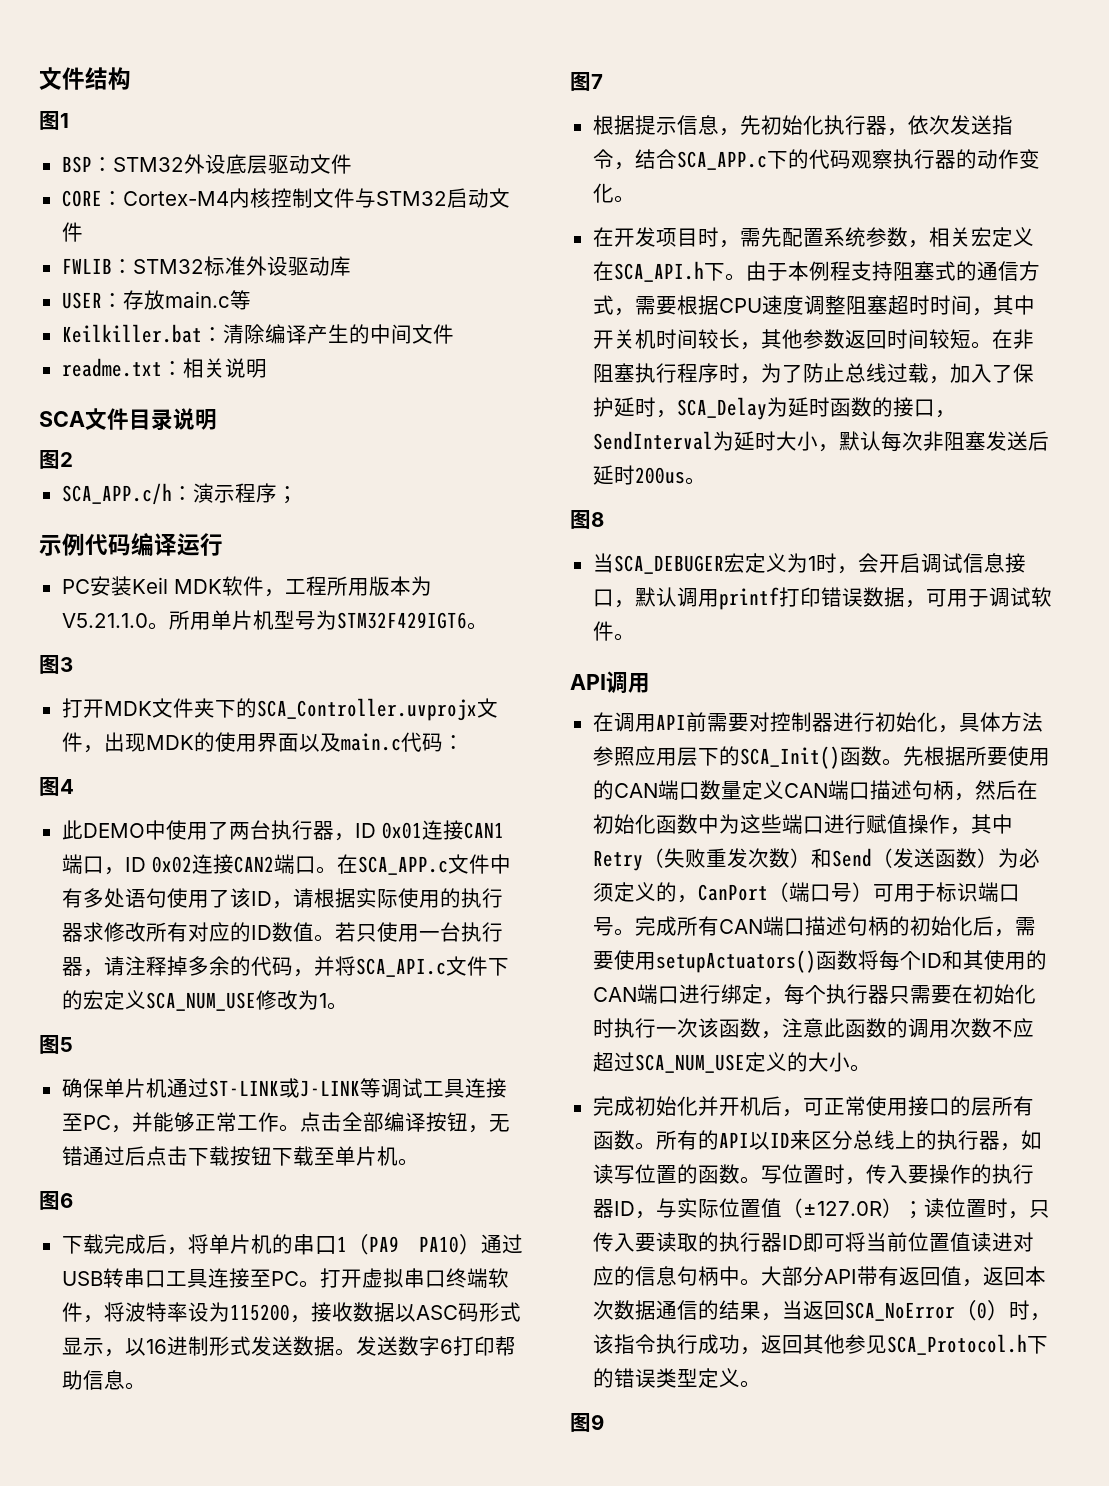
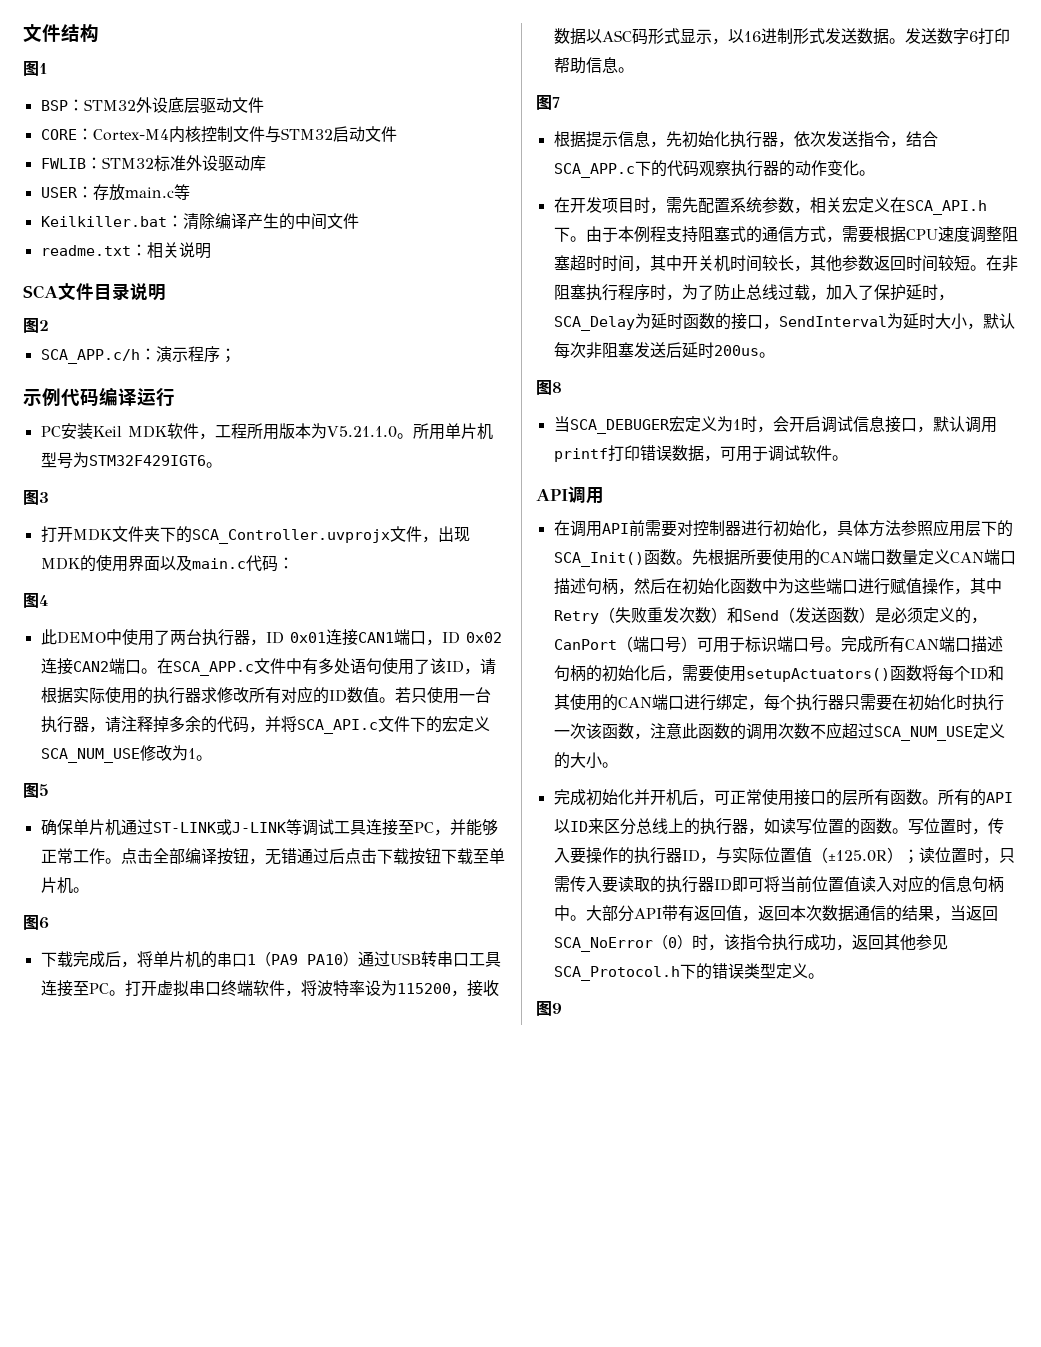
- 先根据所要使用的CAN端口数量定义CAN端口描述句柄，然后在初始化函数中为这些端口进行赋值操作，其中Retry（失败重发次数）和Send（发送函数）为必须定义的，CanPort（端口号）可用于标识端口号。
+ 先根据所要使用的CAN端口数量定义CAN端口描述句柄，然后在初始化函数中为这些端口进行赋值操作，其中Retry（失败重发次数）和Send（发送函数）是必须定义的，CanPort（端口号）可用于标识端口号。
- 写位置时，传入要操作的执行器ID，与实际位置值（±127.0R）；读位置时，只传入要读取的执行器ID即可将当前位置值读进对应的信息句柄中。
+ 写位置时，传入要操作的执行器ID，与实际位置值（±125.0R）；读位置时，只需传入要读取的执行器ID即可将当前位置值读入对应的信息句柄中。

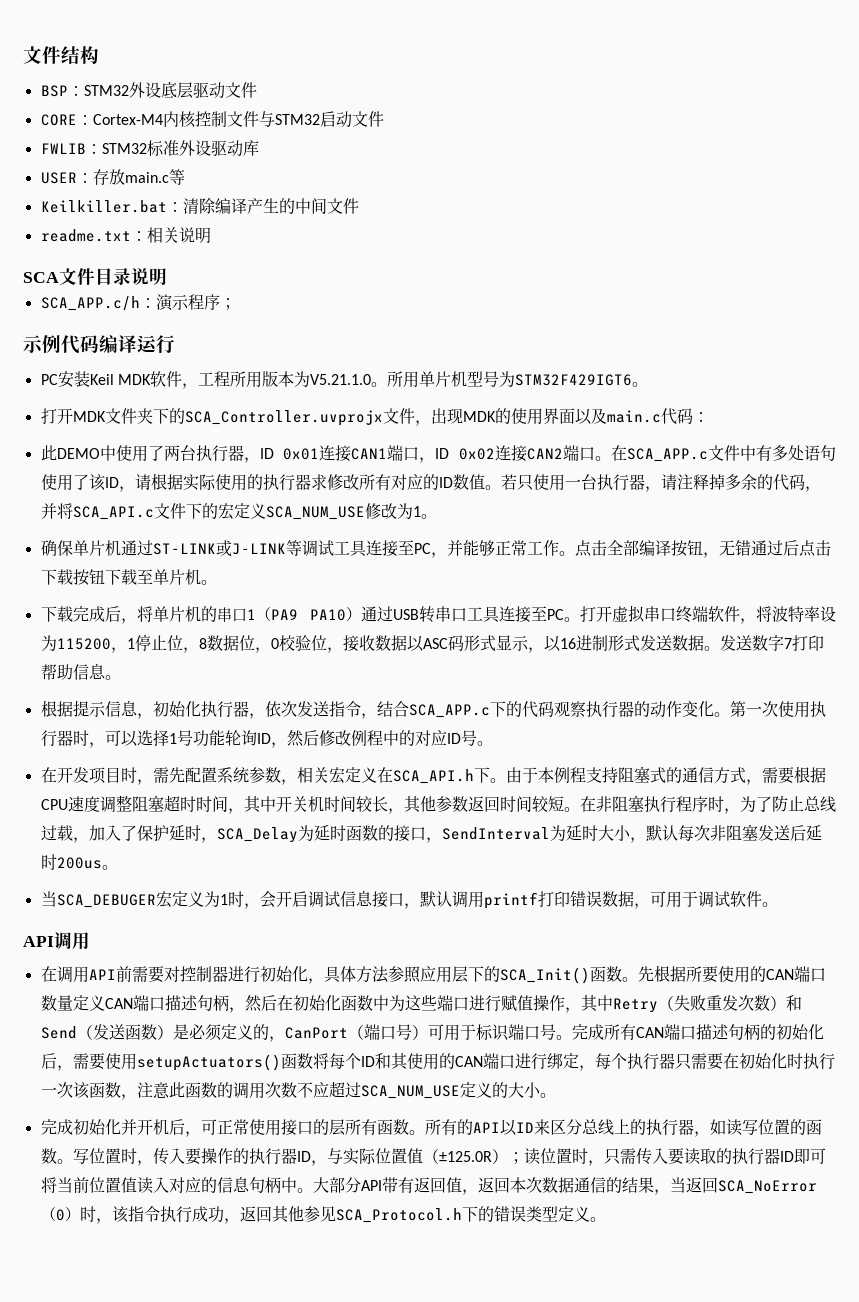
- 图1
- 图2
- 图3
- 图4
- 图5
- 图6
- 打开虚拟串口终端软件，将波特率设为115200，接收数据以ASC码形式显示，以16进制形式发送数据。
+ 打开虚拟串口终端软件，将波特率设为115200，1停止位，8数据位，0校验位，接收数据以ASC码形式显示，以16进制形式发送数据。
- 发送数字6打印帮助信息。
+ 发送数字7打印帮助信息。
- 图7
- 根据提示信息，先初始化执行器，依次发送指令，结合SCA_APP.c下的代码观察执行器的动作变化。
+ 根据提示信息，初始化执行器，依次发送指令，结合SCA_APP.c下的代码观察执行器的动作变化。第一次使用执行器时，可以选择1号功能轮询ID，然后修改例程中的对应ID号。
- 图8
- 图9

